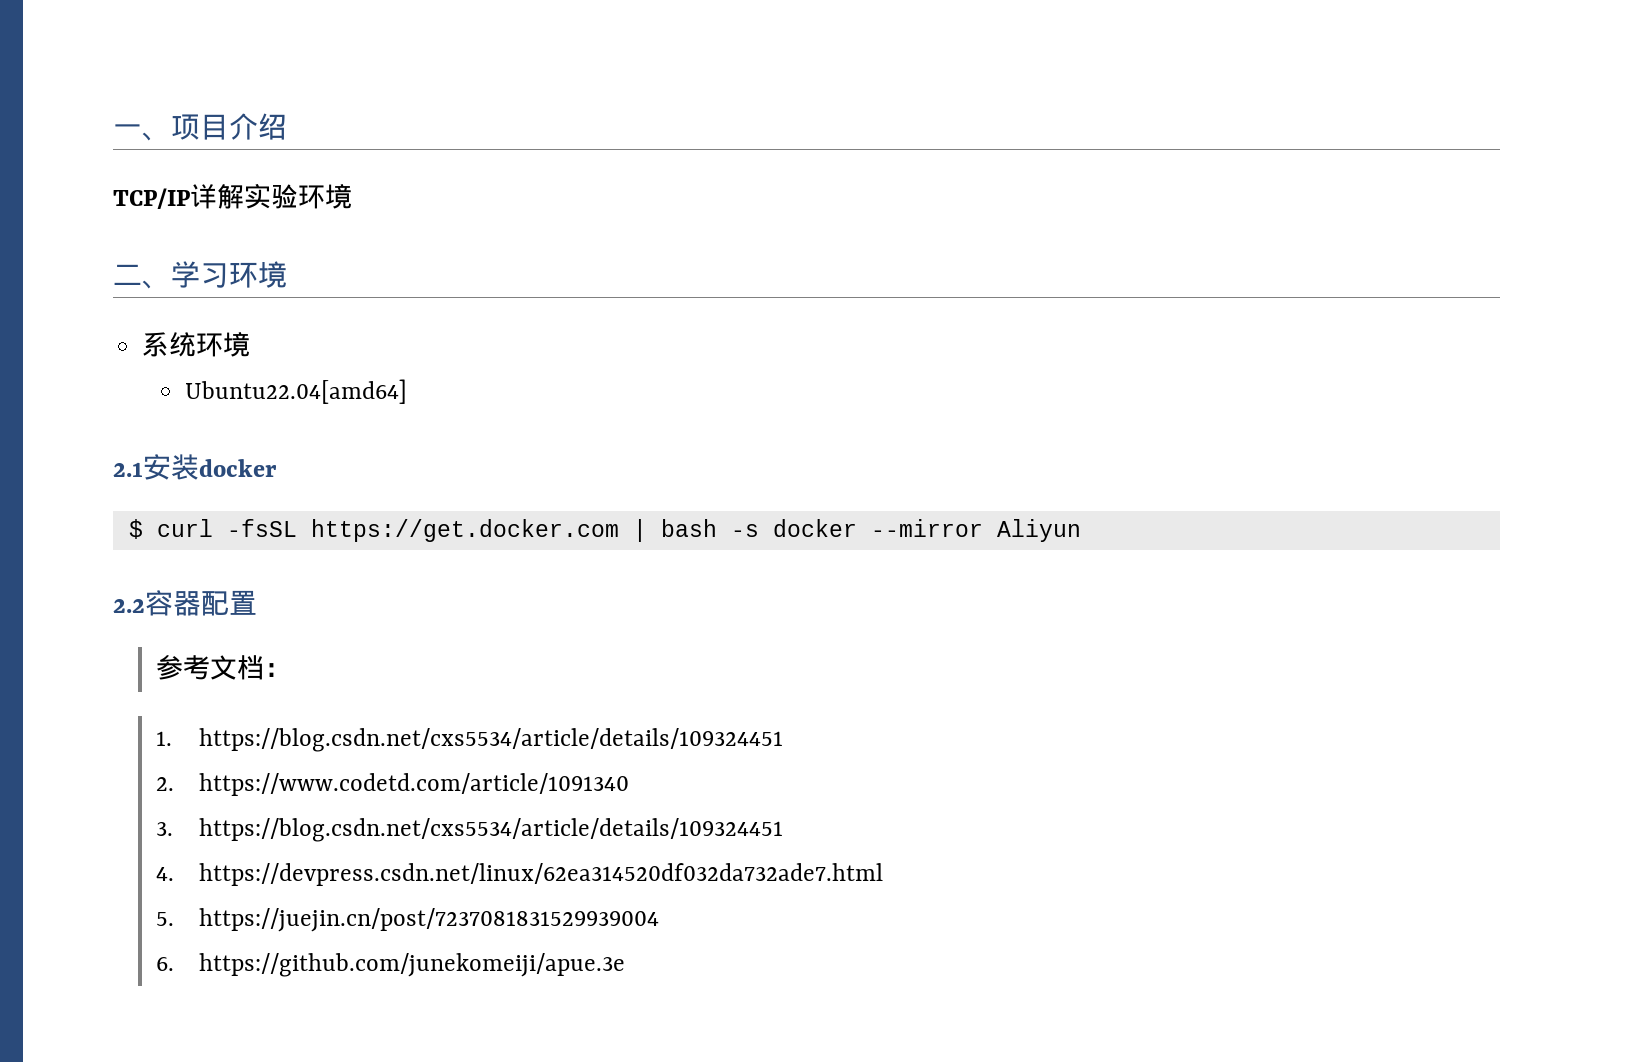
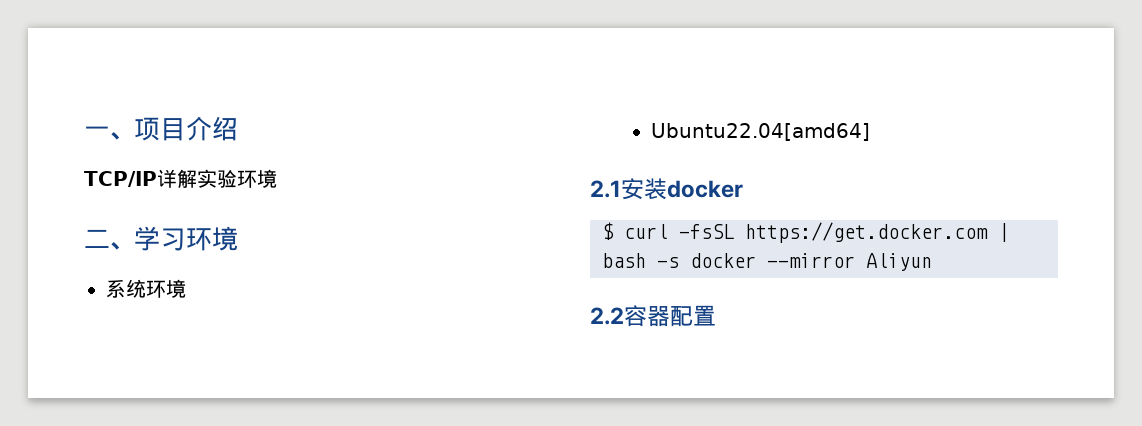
- 参考文档：
- 1. https://blog.csdn.net/cxs5534/article/details/109324451
- 2. https://www.codetd.com/article/1091340
- 3. https://blog.csdn.net/cxs5534/article/details/109324451
- 4. https://devpress.csdn.net/linux/62ea314520df032da732ade7.html
- 5. https://juejin.cn/post/7237081831529939004
- 6. https://github.com/junekomeiji/apue.3e

